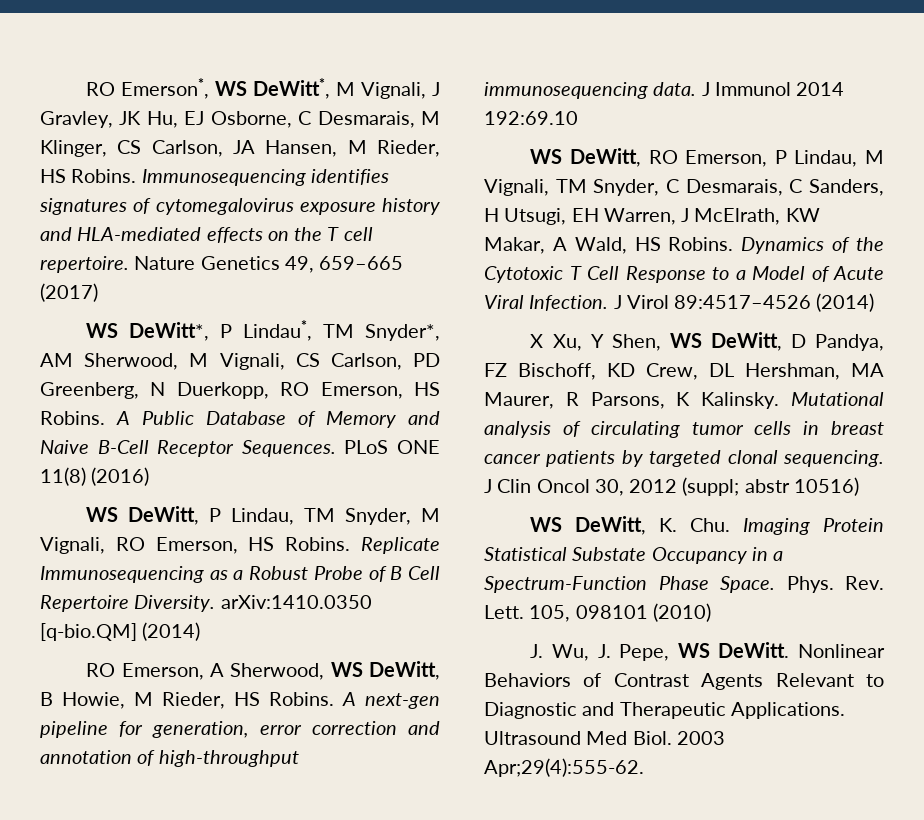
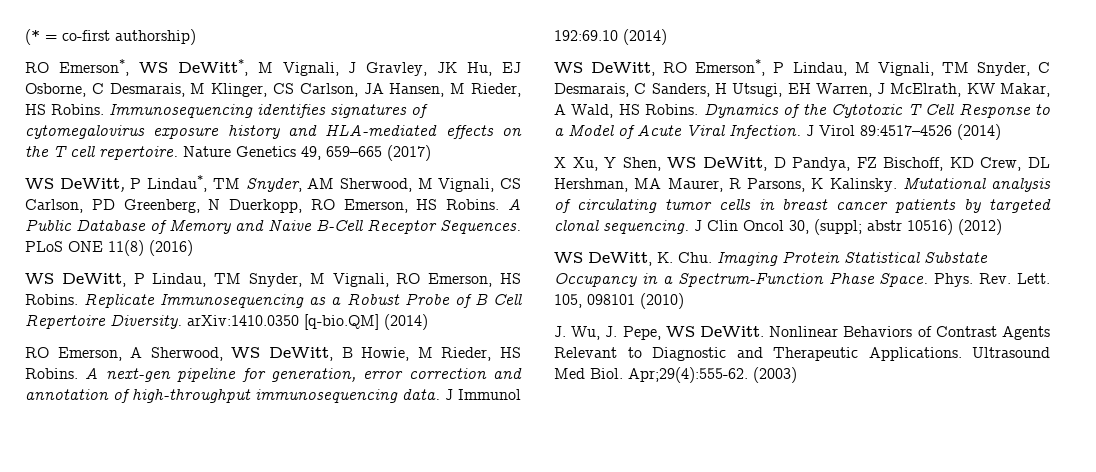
+ (* = co-first authorship)
- WS DeWitt*, P Lindau*, TM Snyder*, AM Sherwood, M Vignali, CS Carlson, PD Greenberg, N Duerkopp, RO Emerson, HS Robins.
+ WS DeWitt, P Lindau*, TM Snyder, AM Sherwood, M Vignali, CS Carlson, PD Greenberg, N Duerkopp, RO Emerson, HS Robins.
- J Immunol 2014 192:69.10
+ J Immunol 192:69.10 (2014)
- WS DeWitt, RO Emerson, P Lindau, M Vignali, TM Snyder, C Desmarais, C Sanders, H Utsugi, EH Warren, J McElrath, KW Makar, A Wald, HS Robins.
+ WS DeWitt, RO Emerson*, P Lindau, M Vignali, TM Snyder, C Desmarais, C Sanders, H Utsugi, EH Warren, J McElrath, KW Makar, A Wald, HS Robins.
- J Clin Oncol 30, 2012 (suppl; abstr 10516)
+ J Clin Oncol 30, (suppl; abstr 10516) (2012)
- 2003 Apr;29(4):555-62.
+ Apr;29(4):555-62. (2003)

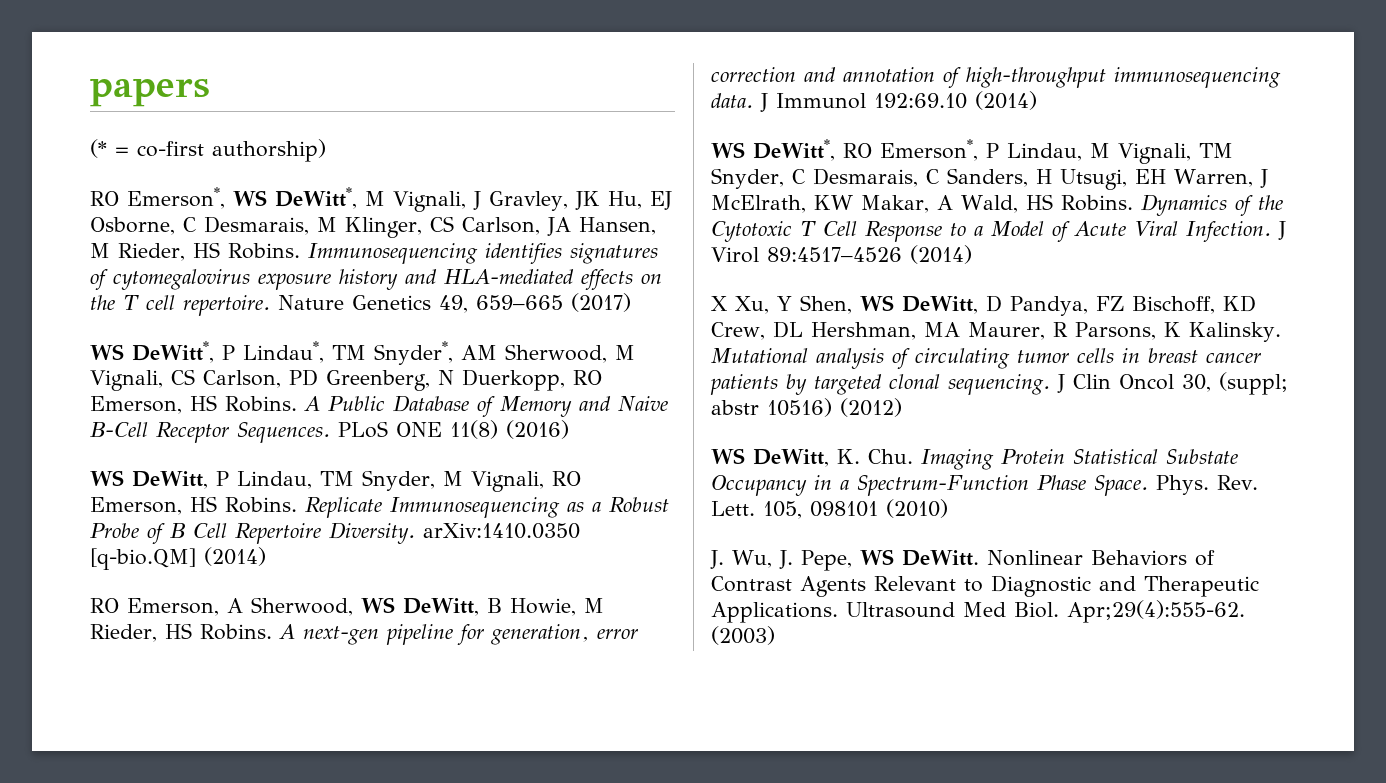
+ papers
- WS DeWitt, P Lindau*, TM Snyder, AM Sherwood, M Vignali, CS Carlson, PD Greenberg, N Duerkopp, RO Emerson, HS Robins.
+ WS DeWitt*, P Lindau*, TM Snyder*, AM Sherwood, M Vignali, CS Carlson, PD Greenberg, N Duerkopp, RO Emerson, HS Robins.
- WS DeWitt, RO Emerson*, P Lindau, M Vignali, TM Snyder, C Desmarais, C Sanders, H Utsugi, EH Warren, J McElrath, KW Makar, A Wald, HS Robins.
+ WS DeWitt*, RO Emerson*, P Lindau, M Vignali, TM Snyder, C Desmarais, C Sanders, H Utsugi, EH Warren, J McElrath, KW Makar, A Wald, HS Robins.

